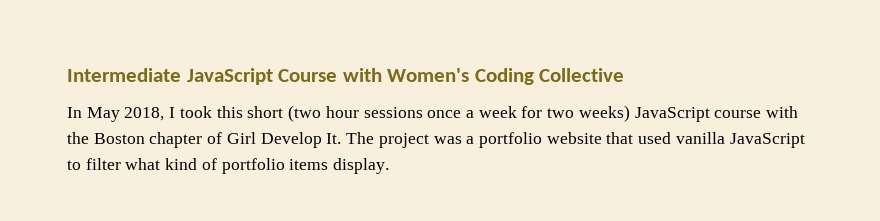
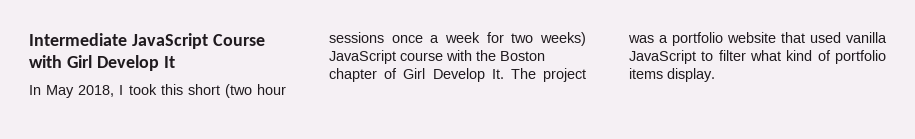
- Intermediate JavaScript Course with Women's Coding Collective
+ Intermediate JavaScript Course with Girl Develop It

